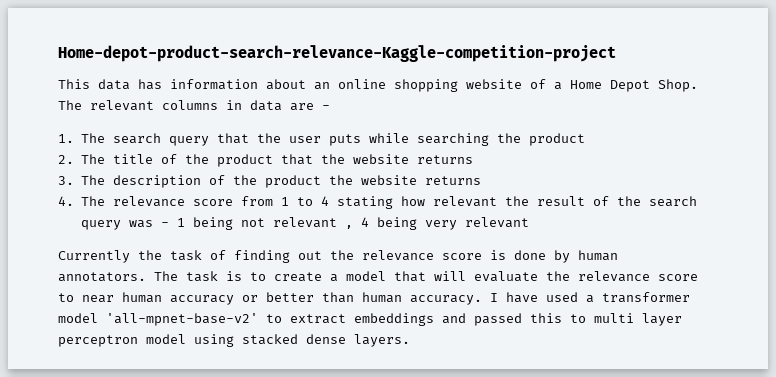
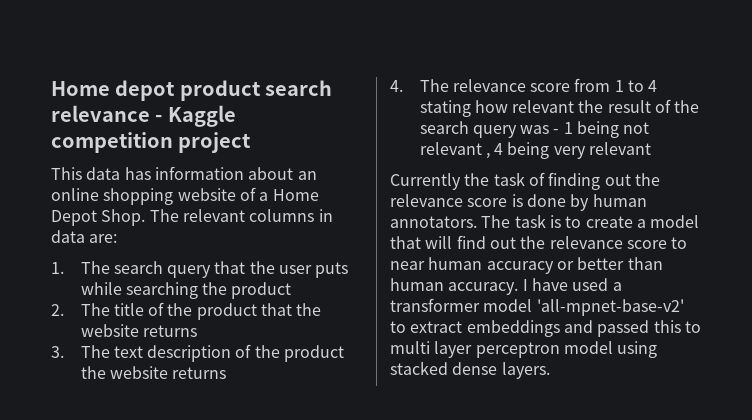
- Home-depot-product-search-relevance-Kaggle-competition-project
+ Home depot product search relevance - Kaggle competition project
- The relevant columns in data are -
+ The relevant columns in data are:
- 3. The description of the product the website returns
+ 3. The text description of the product the website returns
- The task is to create a model that will evaluate the relevance score to near human accuracy or better than human accuracy.
+ The task is to create a model that will find out the relevance score to near human accuracy or better than human accuracy.

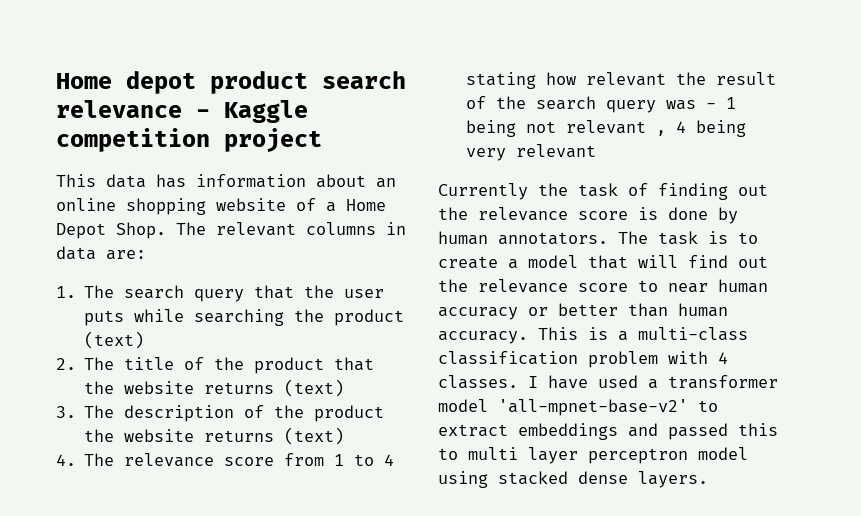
- 1. The search query that the user puts while searching the product
+ 1. The search query that the user puts while searching the product (text)
- 2. The title of the product that the website returns
+ 2. The title of the product that the website returns (text)
- 3. The text description of the product the website returns
+ 3. The description of the product the website returns (text)
+ This is a multi-class classification problem with 4 classes.

